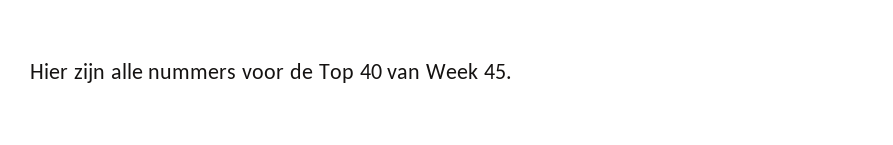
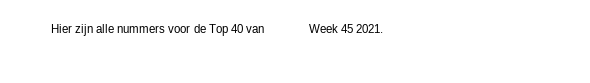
- Hier zijn alle nummers voor de Top 40 van Week 45.
+ Hier zijn alle nummers voor de Top 40 van Week 45 2021.

